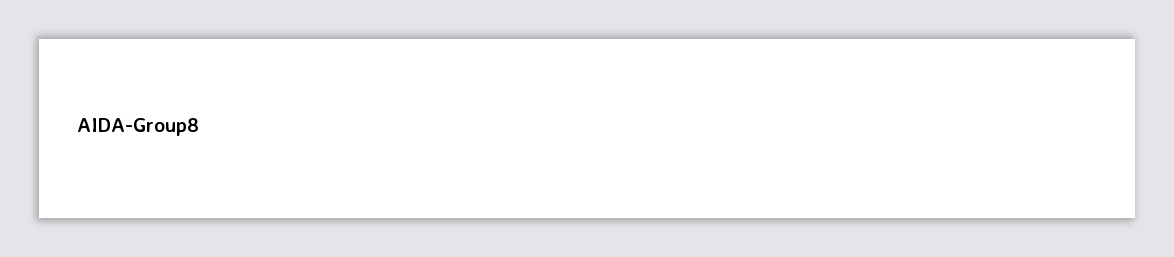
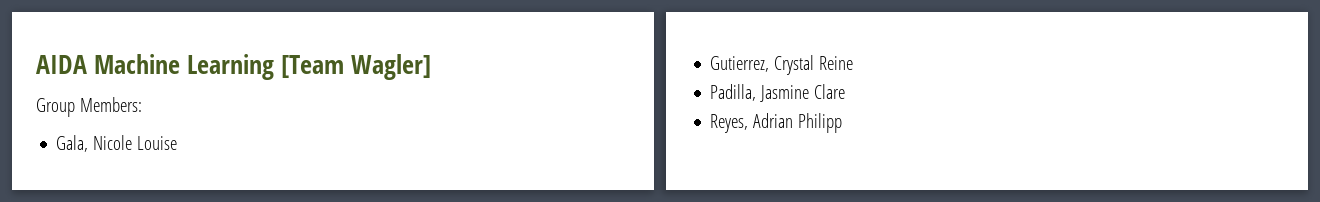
- AIDA-Group8
+ AIDA Machine Learning [Team Wagler]
+ Group Members:
+ Gala, Nicole Louise
+ Gutierrez, Crystal Reine
+ Padilla, Jasmine Clare
+ Reyes, Adrian Philipp

